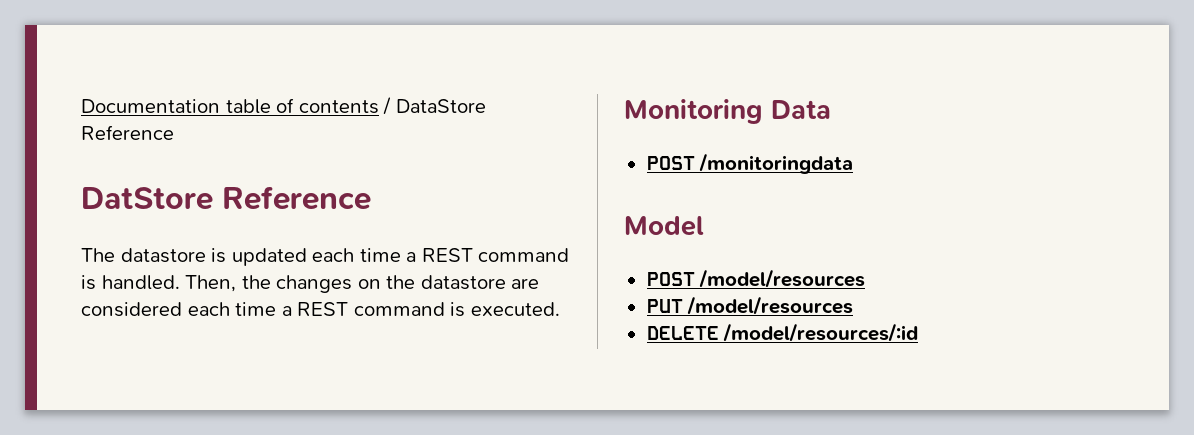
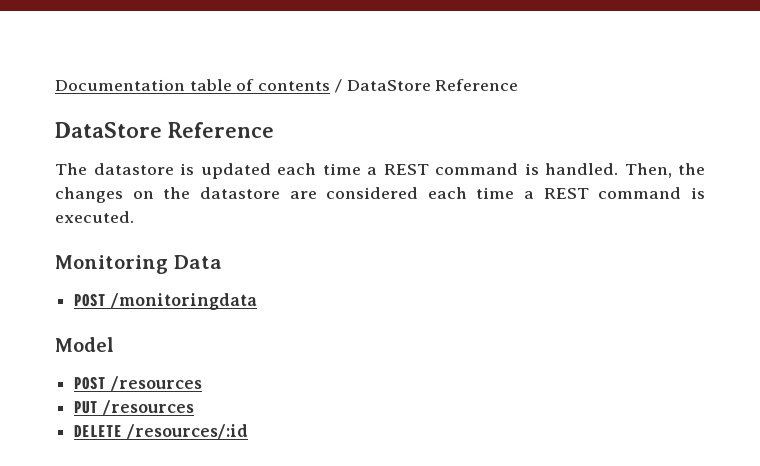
  Documentation table of contents / DataStore Reference
- DatStore Reference
+ DataStore Reference
- POST /model/resources
+ POST /resources
- PUT /model/resources
+ PUT /resources
- DELETE /model/resources/:id
+ DELETE /resources/:id

